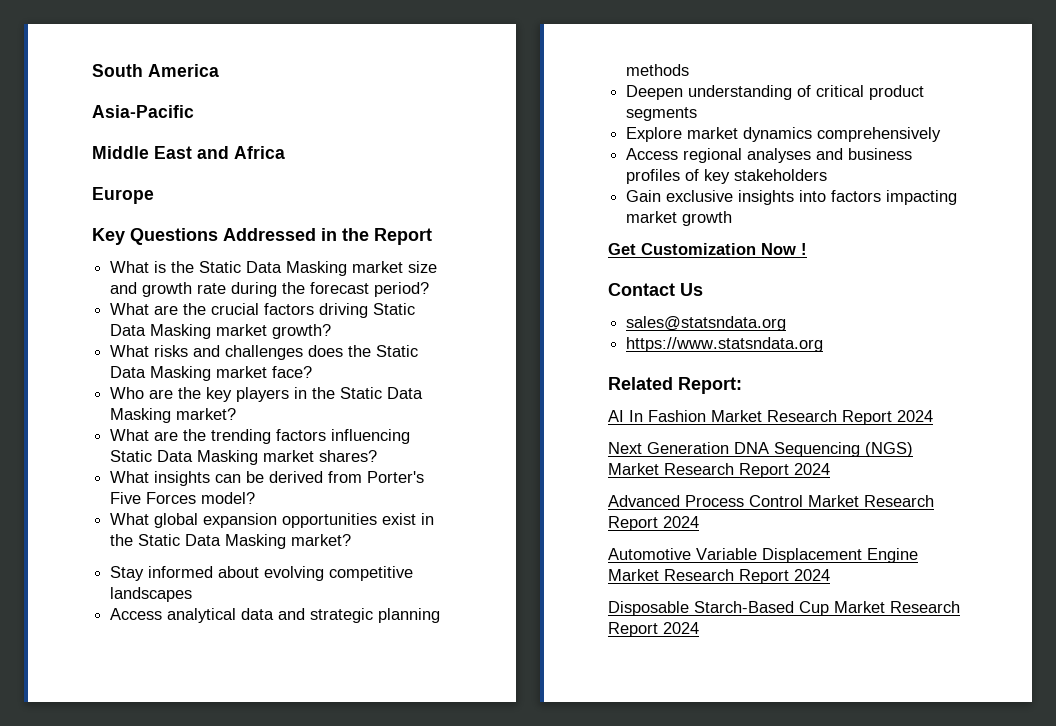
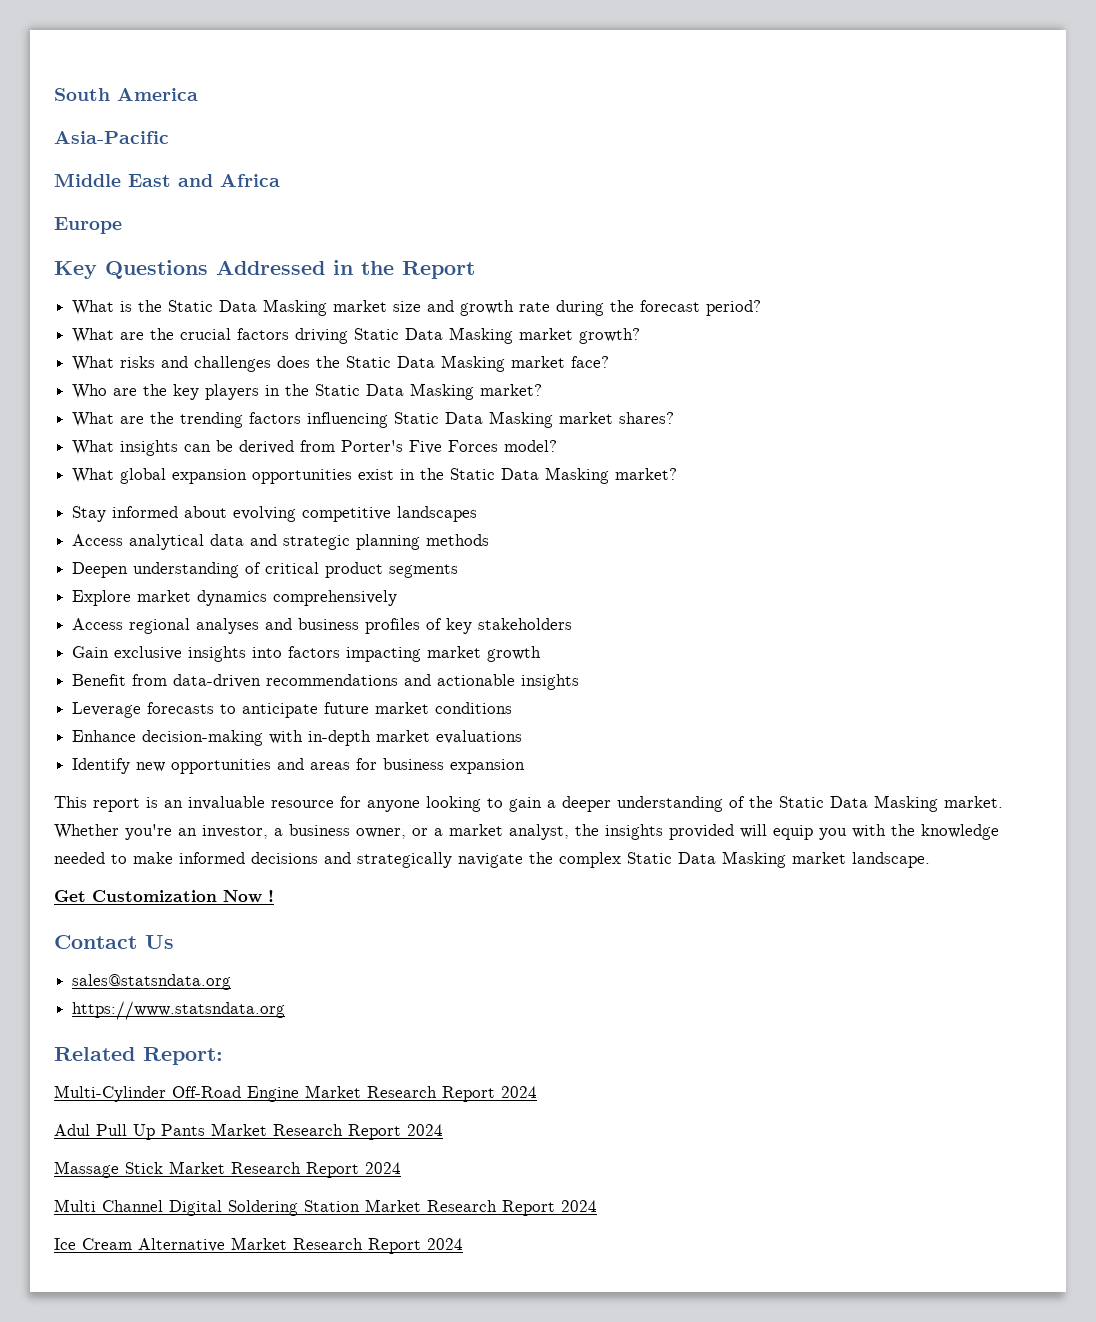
+ Benefit from data-driven recommendations and actionable insights
+ Leverage forecasts to anticipate future market conditions
+ Enhance decision-making with in-depth market evaluations
+ Identify new opportunities and areas for business expansion
+ This report is an invaluable resource for anyone looking to gain a deeper understanding of the Static Data Masking market. Whether you're an investor, a business owner, or a market analyst, the insights provided will equip you with the knowledge needed to make informed decisions and strategically navigate the complex Static Data Masking market landscape.
- AI In Fashion Market Research Report 2024
- Next Generation DNA Sequencing (NGS) Market Research Report 2024
- Advanced Process Control Market Research Report 2024
- Automotive Variable Displacement Engine Market Research Report 2024
+ Multi-Cylinder Off-Road Engine Market Research Report 2024
- Disposable Starch-Based Cup Market Research Report 2024
+ Adul Pull Up Pants Market Research Report 2024
+ Massage Stick Market Research Report 2024
+ Multi Channel Digital Soldering Station Market Research Report 2024
+ Ice Cream Alternative Market Research Report 2024

